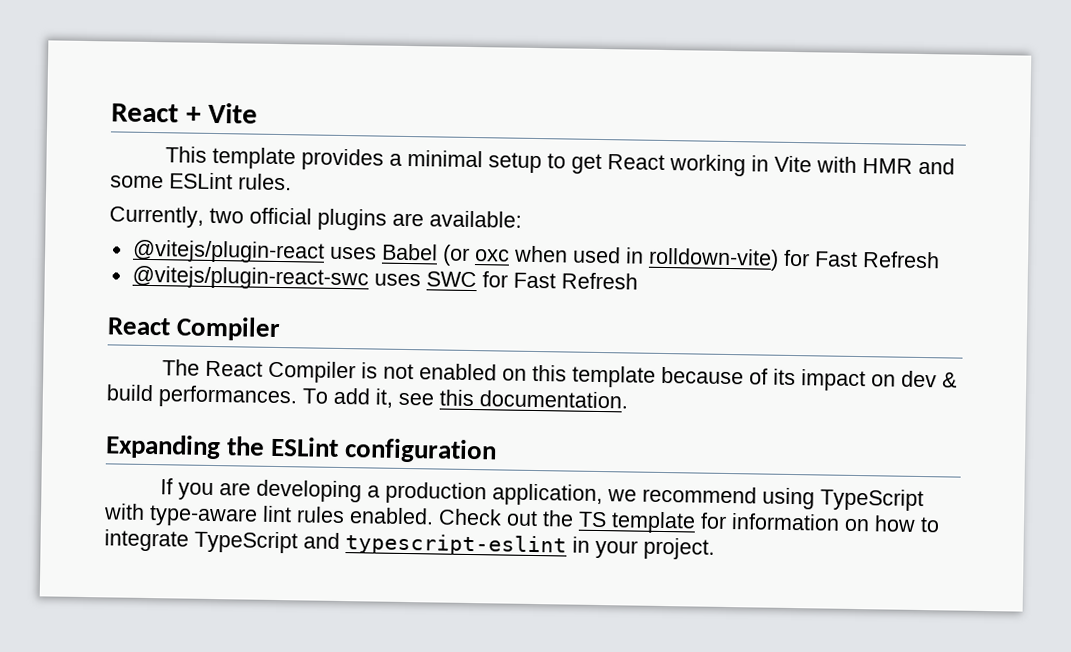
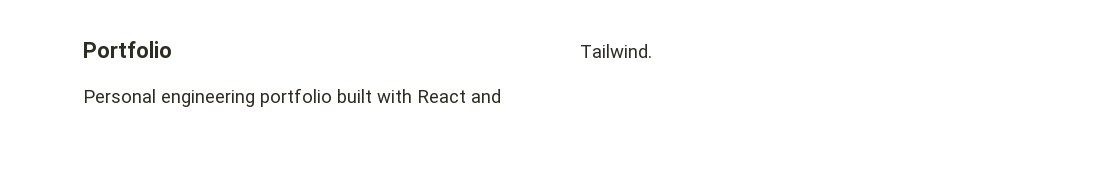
- React + Vite
- This template provides a minimal setup to get React working in Vite with HMR and some ESLint rules.
- Currently, two official plugins are available:
- @vitejs/plugin-react uses Babel (or oxc when used in rolldown-vite) for Fast Refresh
- @vitejs/plugin-react-swc uses SWC for Fast Refresh
- React Compiler
- The React Compiler is not enabled on this template because of its impact on dev & build performances. To add it, see this documentation.
- Expanding the ESLint configuration
- If you are developing a production application, we recommend using TypeScript with type-aware lint rules enabled. Check out the TS template for information on how to integrate TypeScript and typescript-eslint in your project.
+ Portfolio
+ Personal engineering portfolio built with React and Tailwind.

